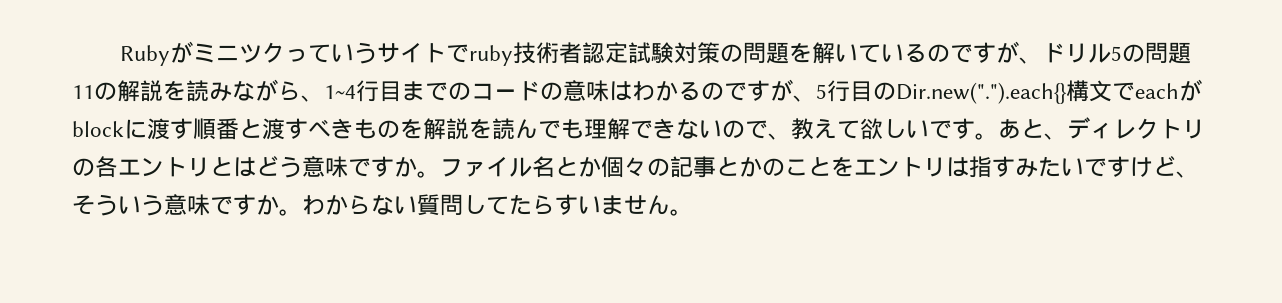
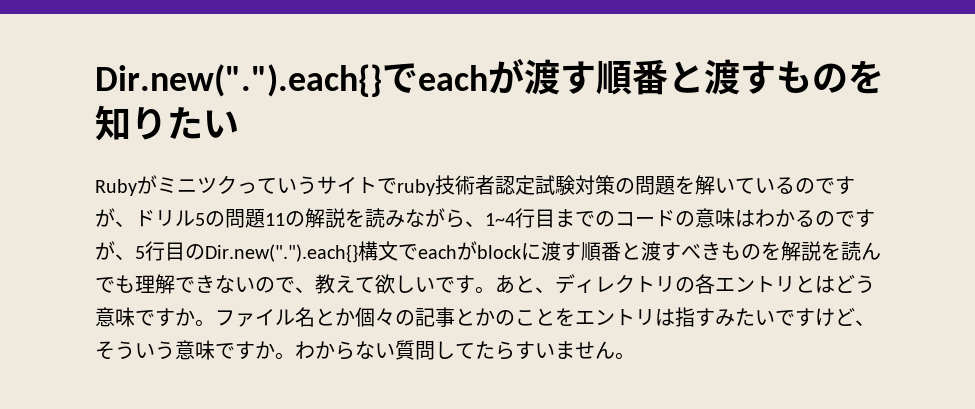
+ Dir.new(".").each{}でeachが渡す順番と渡すものを知りたい

